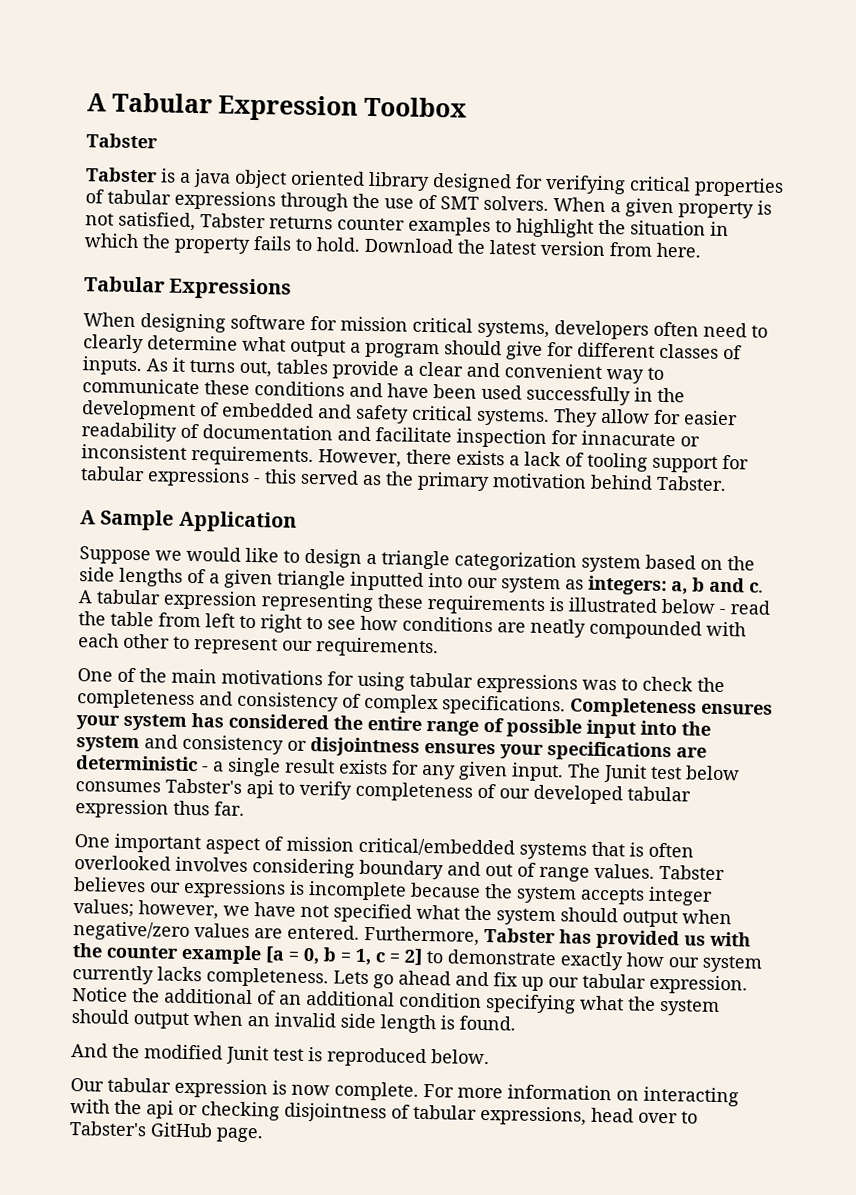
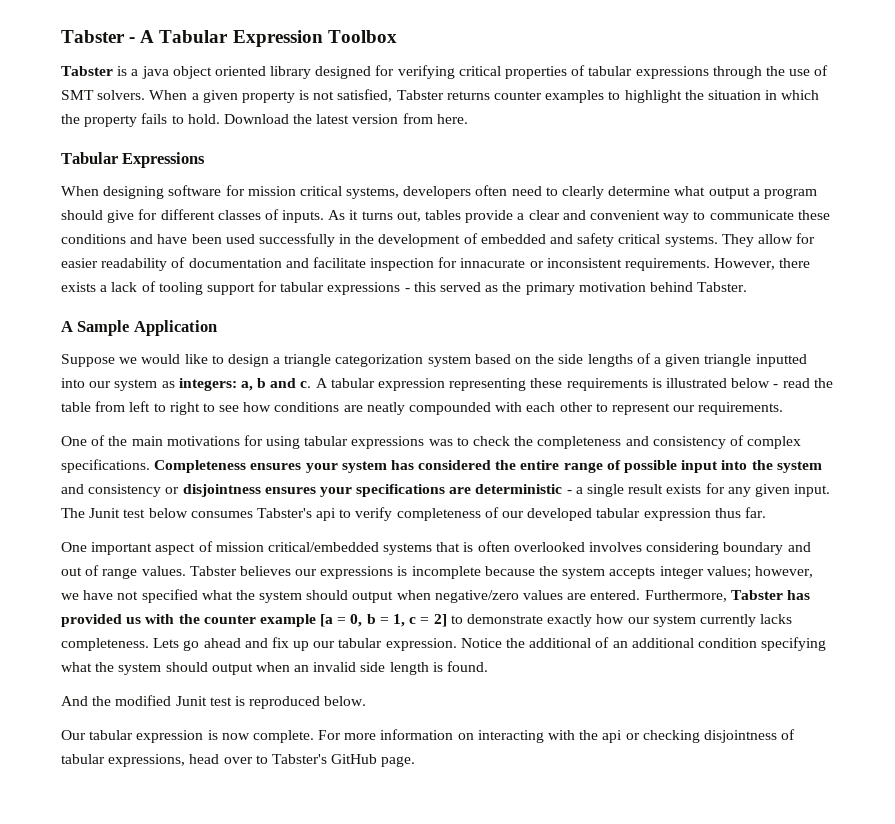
- A Tabular Expression Toolbox
- Tabster
+ Tabster - A Tabular Expression Toolbox

